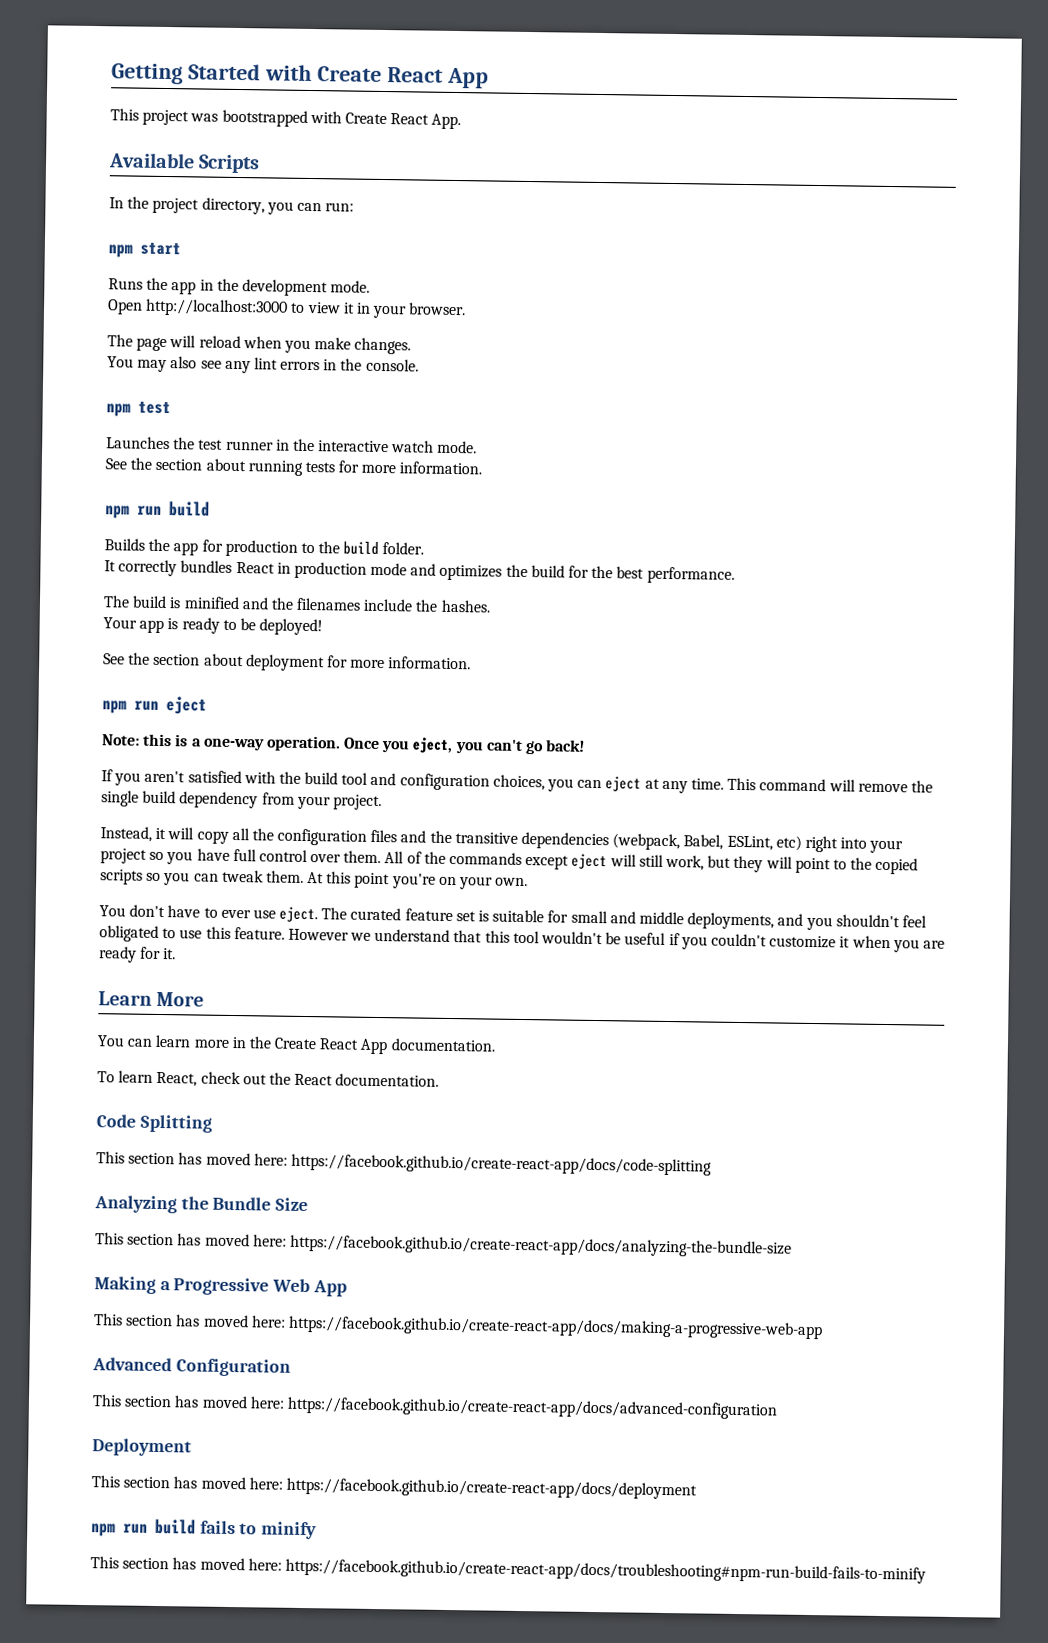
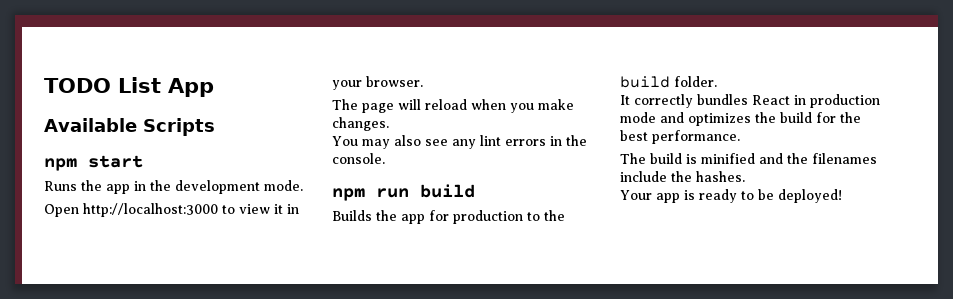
- Getting Started with Create React App
- This project was bootstrapped with Create React App.
+ TODO List App
  Available Scripts
- In the project directory, you can run:
- npm test
- Launches the test runner in the interactive watch mode.
- See the section about running tests for more information.
- See the section about deployment for more information.
- npm run eject
- Note: this is a one-way operation. Once you eject, you can't go back!
- If you aren't satisfied with the build tool and configuration choices, you can eject at any time. This command will remove the single build dependency from your project.
- Instead, it will copy all the configuration files and the transitive dependencies (webpack, Babel, ESLint, etc) right into your project so you have full control over them. All of the commands except eject will still work, but they will point to the copied scripts so you can tweak them. At this point you're on your own.
- You don't have to ever use eject. The curated feature set is suitable for small and middle deployments, and you shouldn't feel obligated to use this feature. However we understand that this tool wouldn't be useful if you couldn't customize it when you are ready for it.
- Learn More
- You can learn more in the Create React App documentation.
- To learn React, check out the React documentation.
- Code Splitting
- This section has moved here: https://facebook.github.io/create-react-app/docs/code-splitting
- Analyzing the Bundle Size
- This section has moved here: https://facebook.github.io/create-react-app/docs/analyzing-the-bundle-size
- Making a Progressive Web App
- This section has moved here: https://facebook.github.io/create-react-app/docs/making-a-progressive-web-app
- Advanced Configuration
- This section has moved here: https://facebook.github.io/create-react-app/docs/advanced-configuration
- Deployment
- This section has moved here: https://facebook.github.io/create-react-app/docs/deployment
- npm run build fails to minify
- This section has moved here: https://facebook.github.io/create-react-app/docs/troubleshooting#npm-run-build-fails-to-minify

